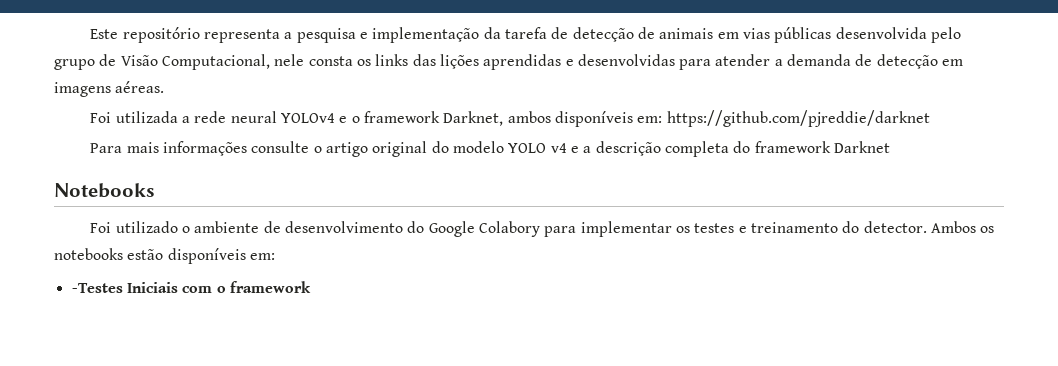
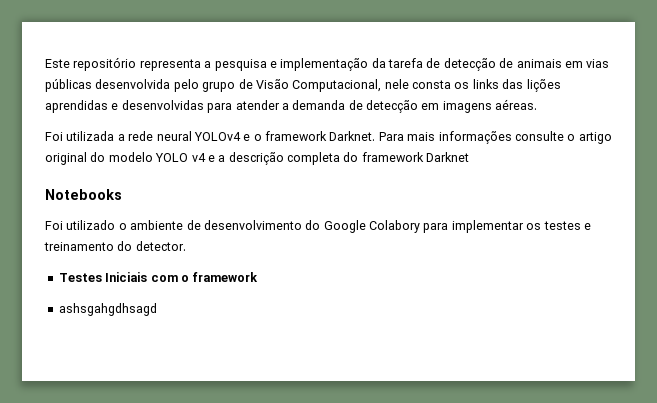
- Foi utilizada a rede neural YOLOv4 e o framework Darknet, ambos disponíveis em: https://github.com/pjreddie/darknet
- Para mais informações consulte o artigo original do modelo YOLO v4 e a descrição completa do framework Darknet
+ Foi utilizada a rede neural YOLOv4 e o framework Darknet. Para mais informações consulte o artigo original do modelo YOLO v4 e a descrição completa do framework Darknet
- Foi utilizado o ambiente de desenvolvimento do Google Colabory para implementar os testes e treinamento do detector. Ambos os notebooks estão disponíveis em:
- -Testes Iniciais com o framework
+ Foi utilizado o ambiente de desenvolvimento do Google Colabory para implementar os testes e treinamento do detector.
+ Testes Iniciais com o framework
+ ashsgahgdhsagd

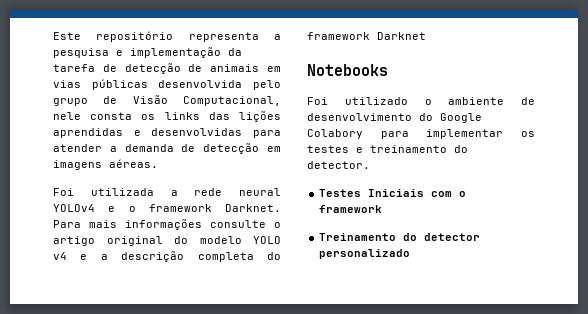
- ashsgahgdhsagd
+ Treinamento do detector personalizado

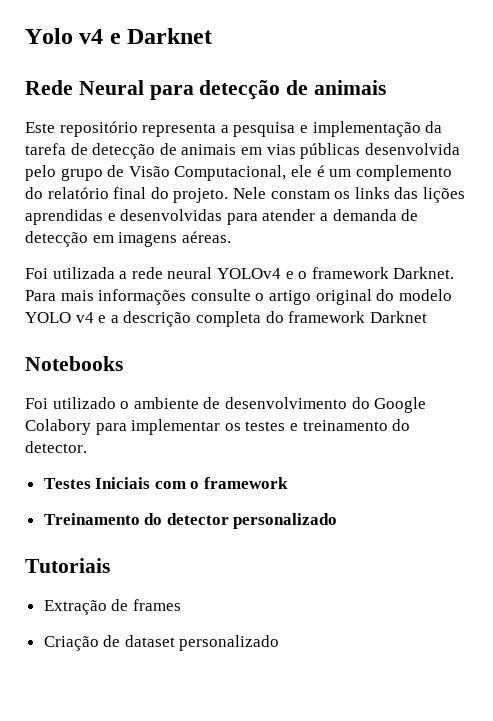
+ Yolo v4 e Darknet
+ Rede Neural para detecção de animais
- Este repositório representa a pesquisa e implementação da tarefa de detecção de animais em vias públicas desenvolvida pelo grupo de Visão Computacional, nele consta os links das lições aprendidas e desenvolvidas para atender a demanda de detecção em imagens aéreas.
+ Este repositório representa a pesquisa e implementação da tarefa de detecção de animais em vias públicas desenvolvida pelo grupo de Visão Computacional, ele é um complemento do relatório final do projeto. Nele constam os links das lições aprendidas e desenvolvidas para atender a demanda de detecção em imagens aéreas.
+ Tutoriais
+ Extração de frames
+ Criação de dataset personalizado

